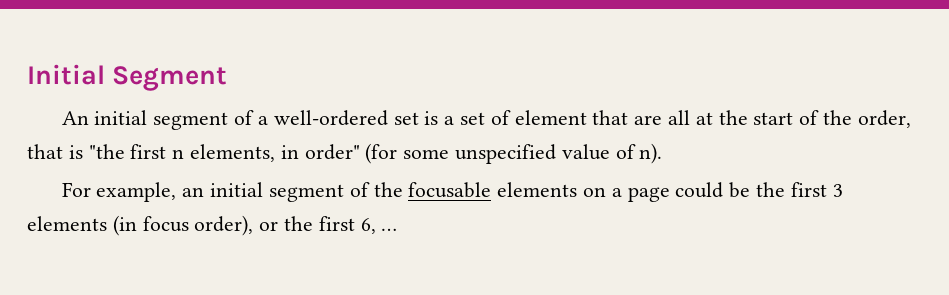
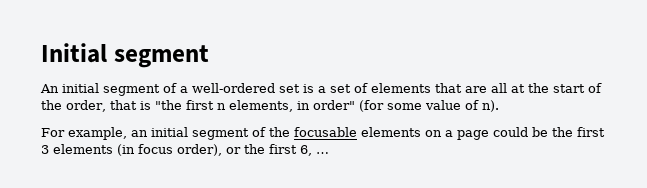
- Initial Segment
+ Initial segment
- An initial segment of a well-ordered set is a set of element that are all at the start of the order, that is "the first n elements, in order" (for some unspecified value of n).
+ An initial segment of a well-ordered set is a set of elements that are all at the start of the order, that is "the first n elements, in order" (for some value of n).

